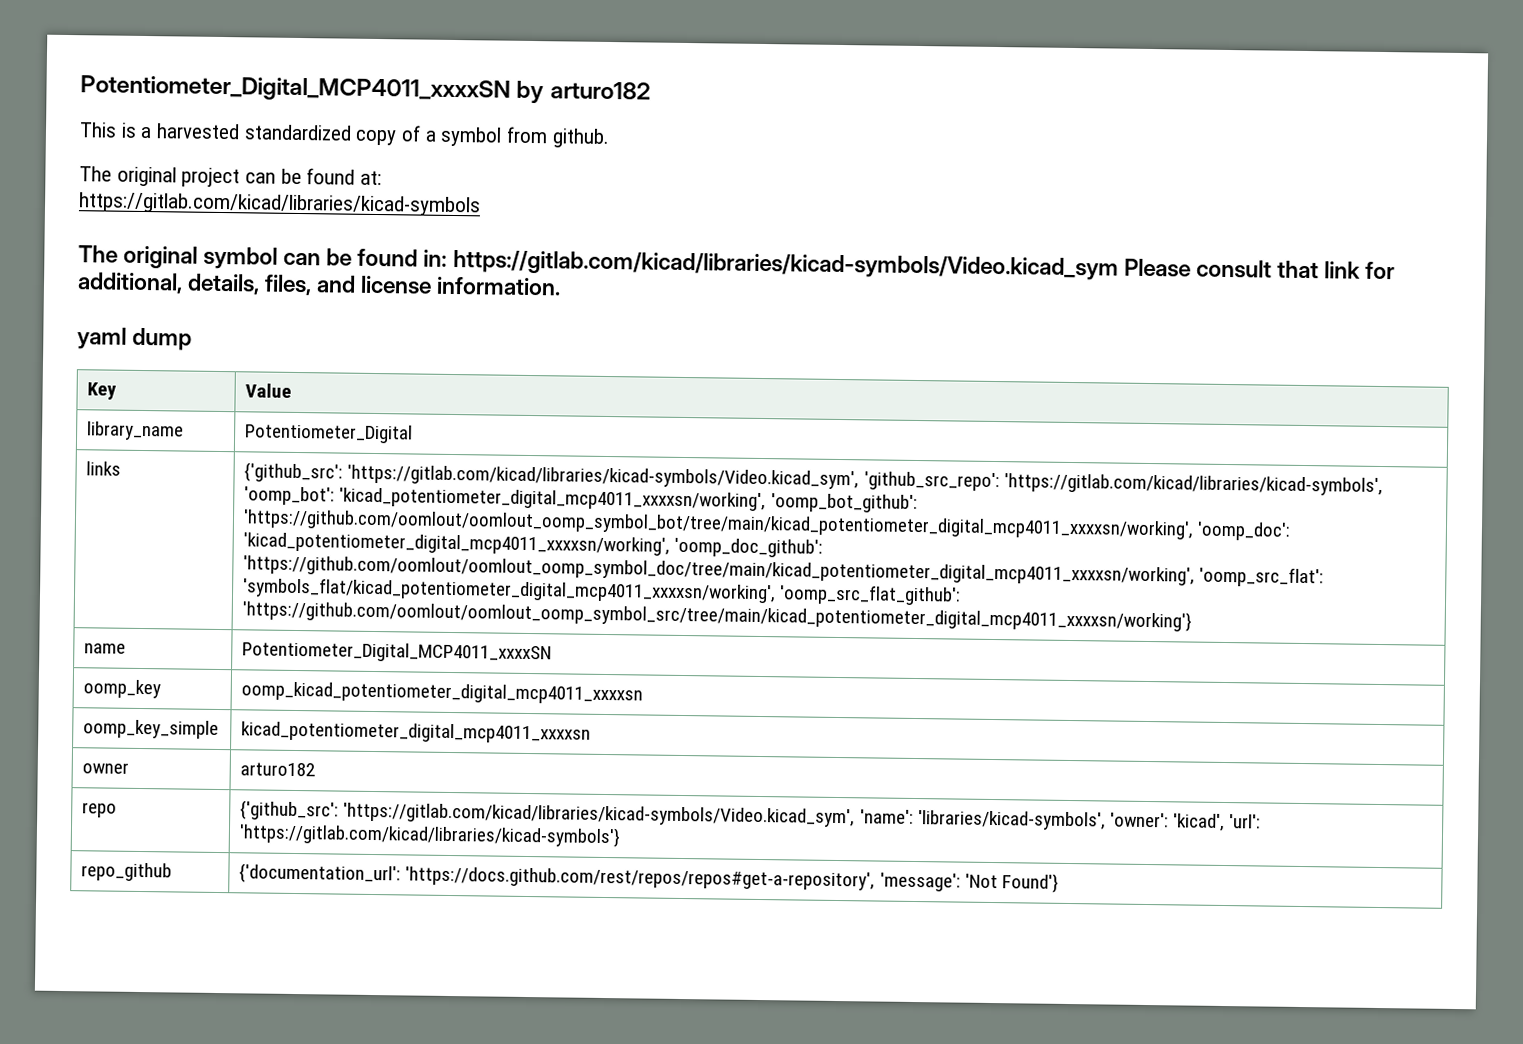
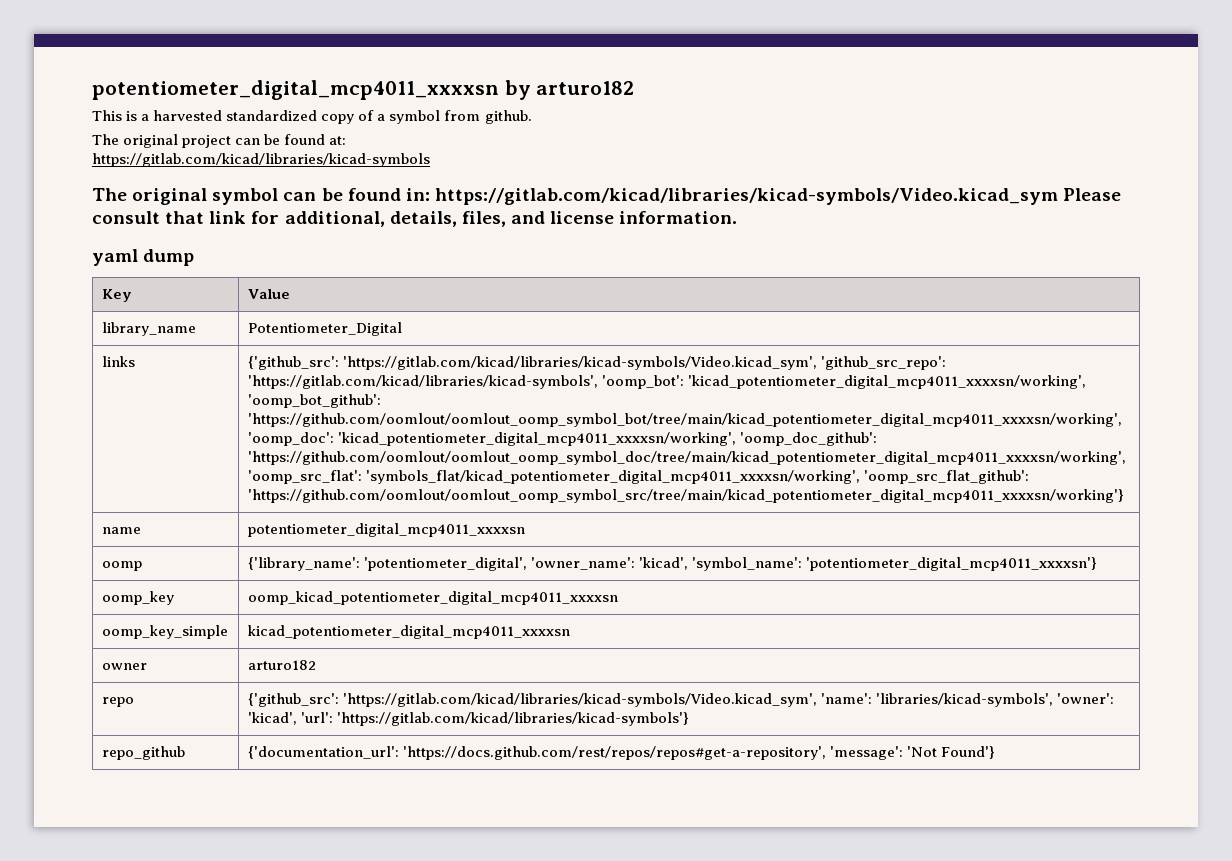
- Potentiometer_Digital_MCP4011_xxxxSN by arturo182
+ potentiometer_digital_mcp4011_xxxxsn by arturo182
- name | Potentiometer_Digital_MCP4011_xxxxSN
+ name | potentiometer_digital_mcp4011_xxxxsn
+ oomp | {'library_name': 'potentiometer_digital', 'owner_name': 'kicad', 'symbol_name': 'potentiometer_digital_mcp4011_xxxxsn'}

